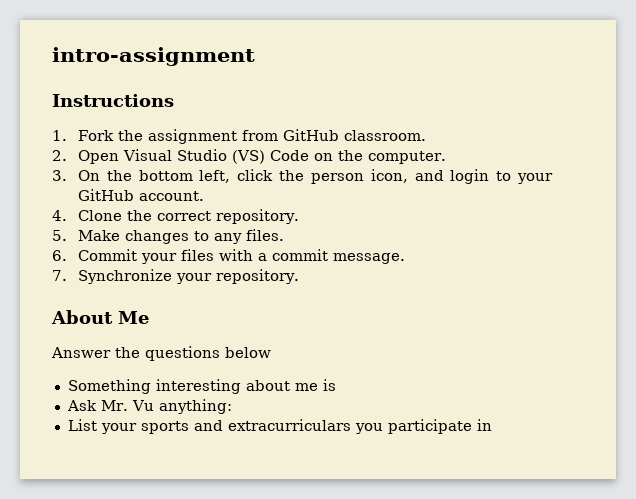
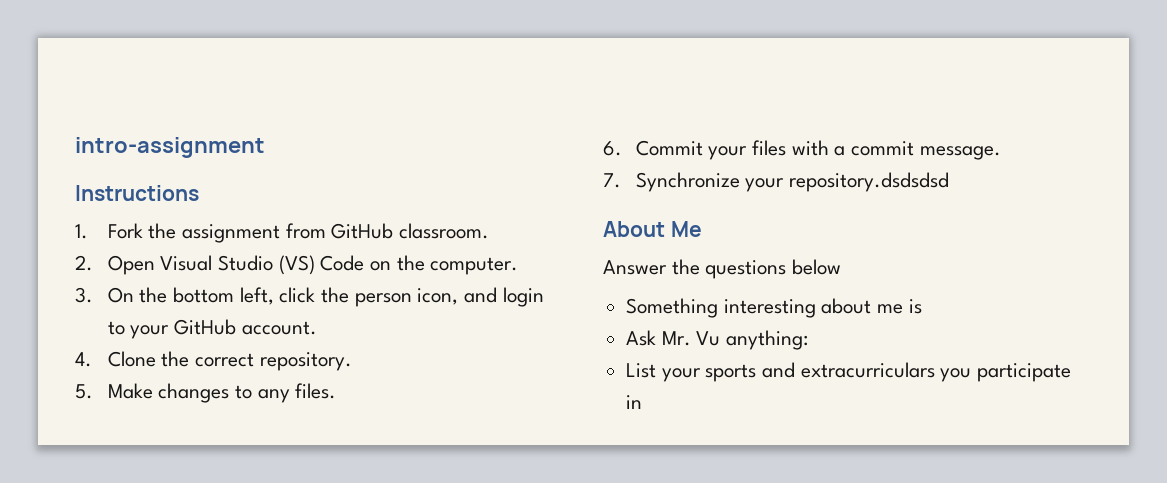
- 7. Synchronize your repository.
+ 7. Synchronize your repository.dsdsdsd

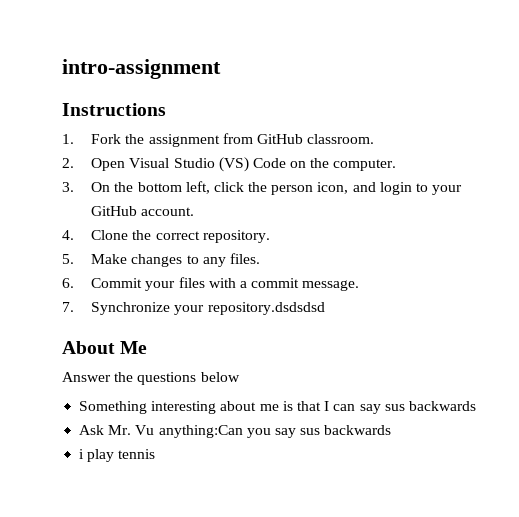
- Something interesting about me is
- Ask Mr. Vu anything:
- List your sports and extracurriculars you participate in
+ Something interesting about me is that I can say sus backwards
+ Ask Mr. Vu anything:Can you say sus backwards
+ i play tennis

